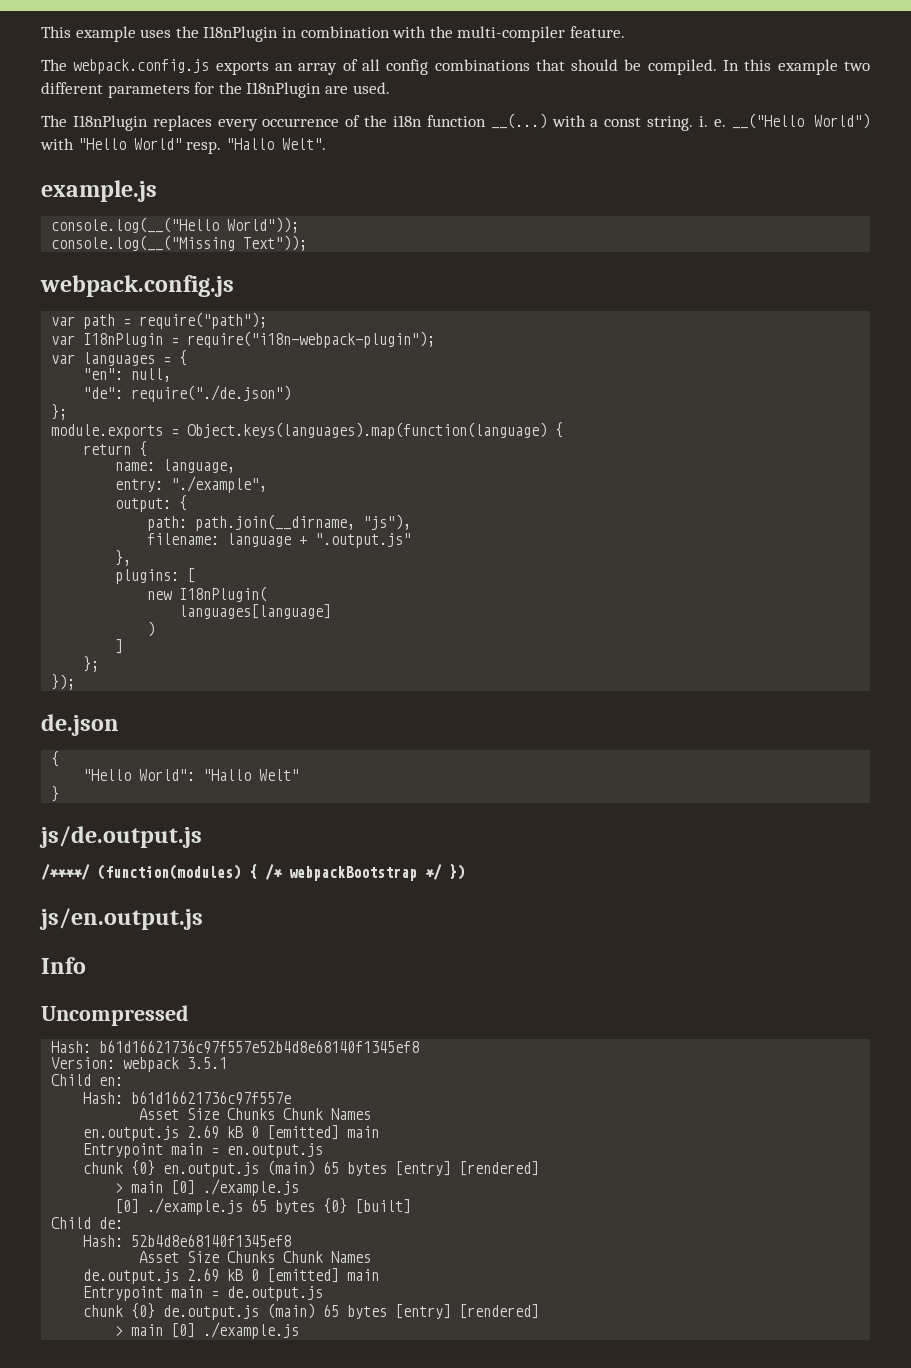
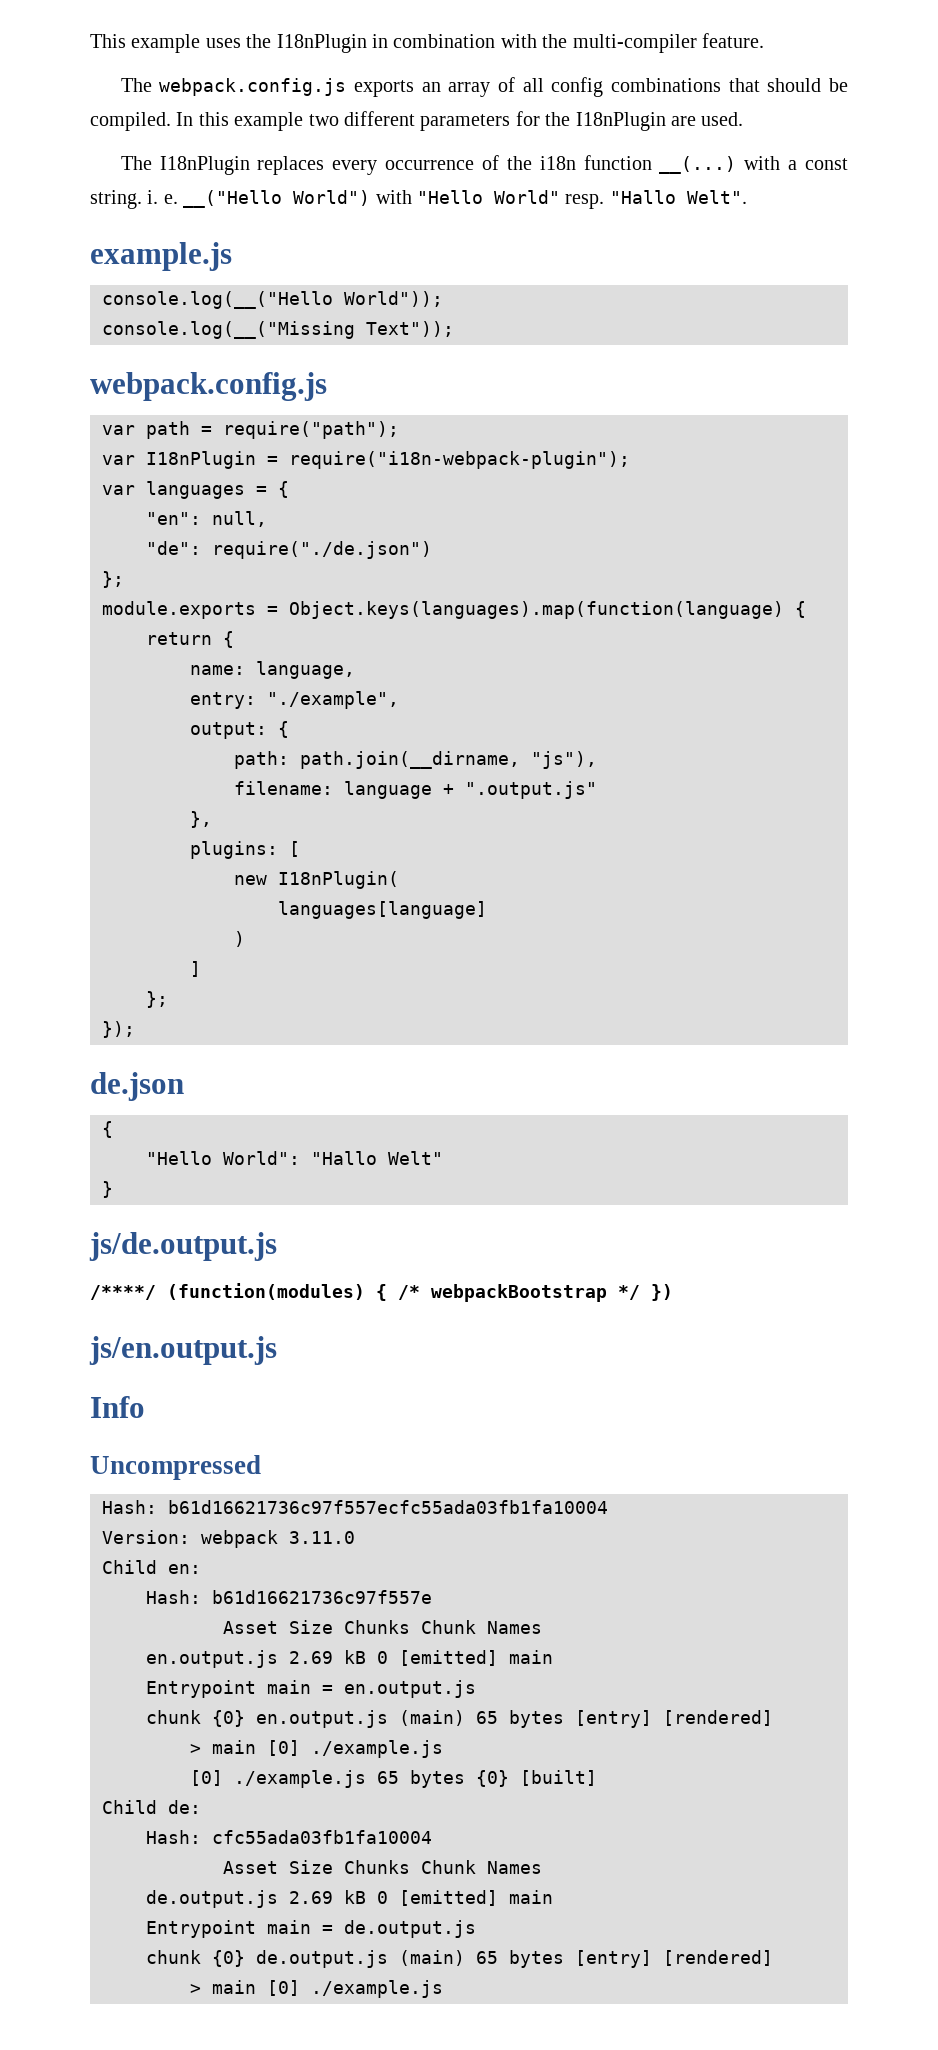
- Hash: b61d16621736c97f557e52b4d8e68140f1345ef8
+ Hash: b61d16621736c97f557ecfc55ada03fb1fa10004
- Version: webpack 3.5.1
+ Version: webpack 3.11.0
- Hash: 52b4d8e68140f1345ef8
+ Hash: cfc55ada03fb1fa10004

